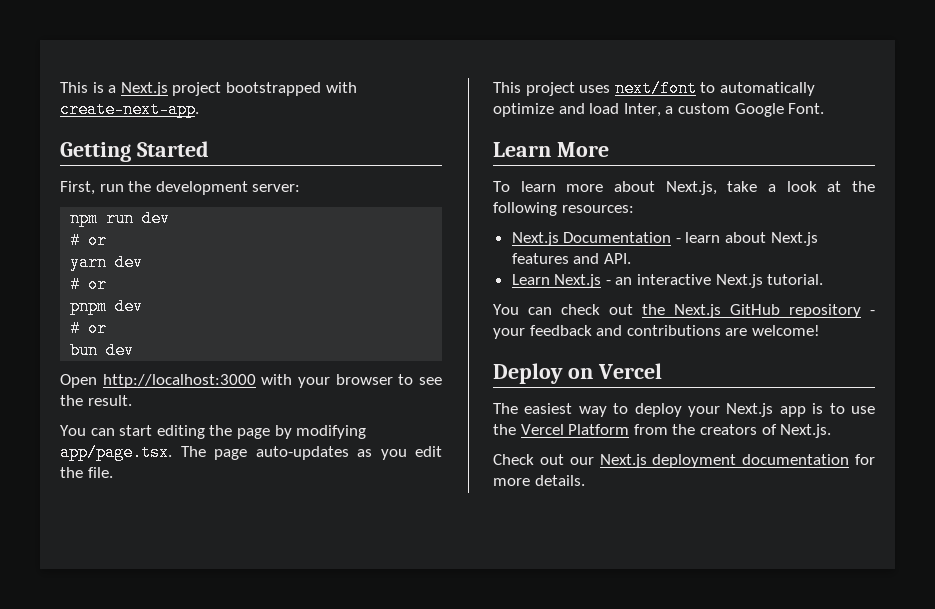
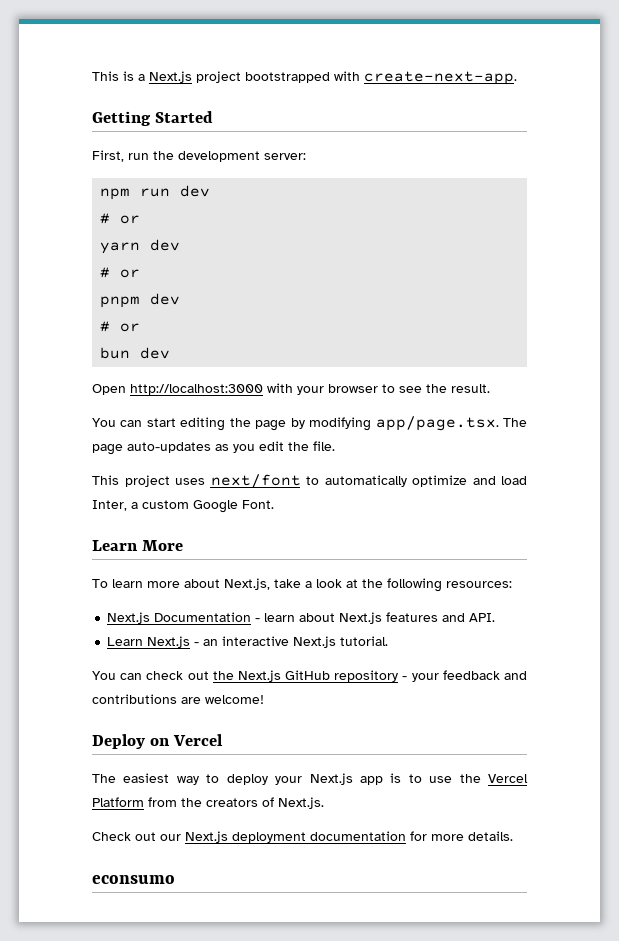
+ econsumo

